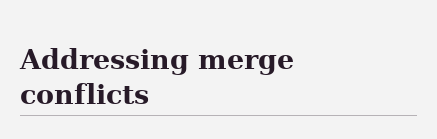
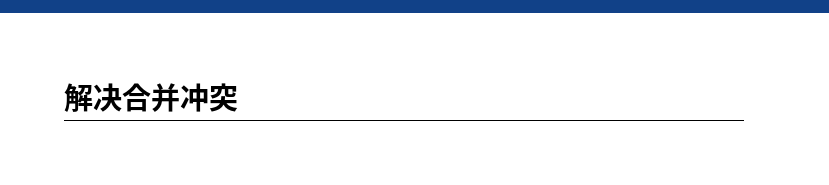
- Addressing merge conflicts
+ 解决合并冲突

